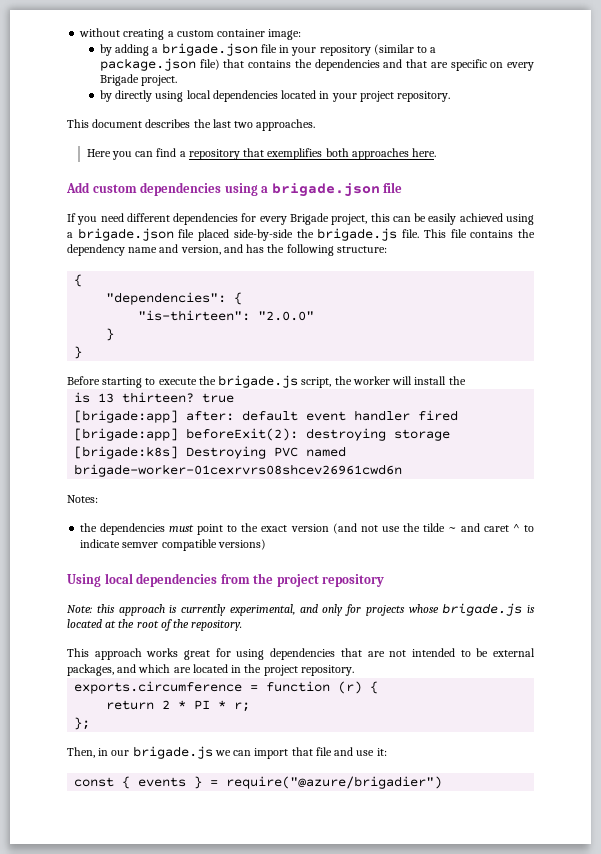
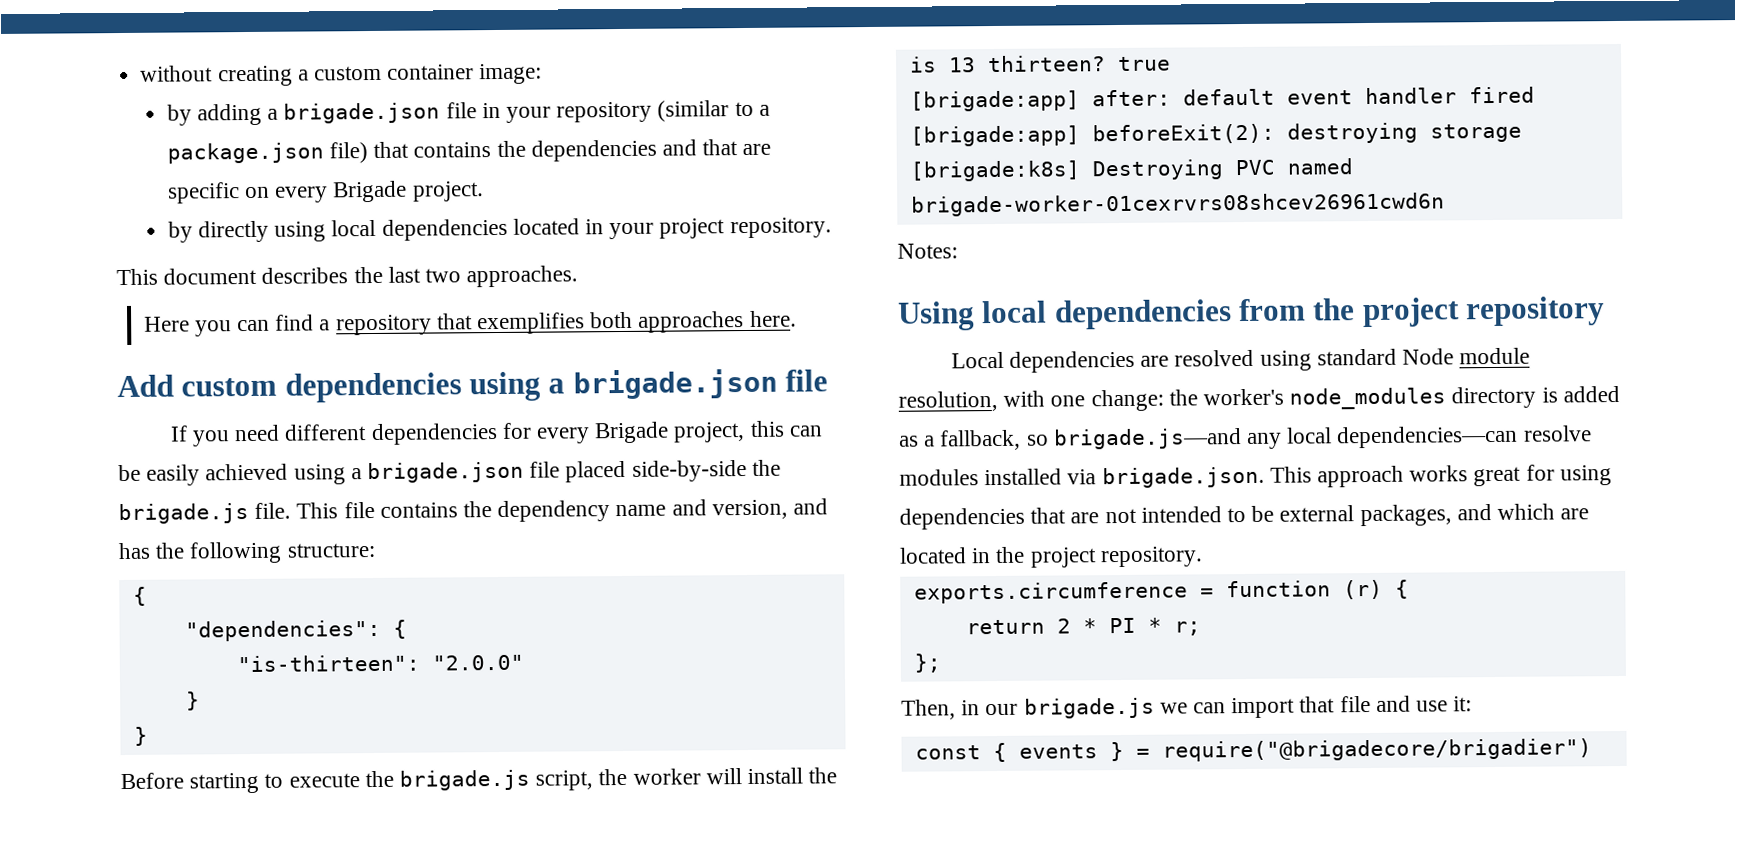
- the dependencies must point to the exact version (and not use the tilde ~ and caret ^ to indicate semver compatible versions)
- Note: this approach is currently experimental, and only for projects whose brigade.js is located at the root of the repository.
- This approach works great for using dependencies that are not intended to be external packages, and which are located in the project repository.
+ Local dependencies are resolved using standard Node module resolution, with one change: the worker's node_modules directory is added as a fallback, so brigade.js—and any local dependencies—can resolve modules installed via brigade.json. This approach works great for using dependencies that are not intended to be external packages, and which are located in the project repository.
- const { events } = require("@azure/brigadier")
+ const { events } = require("@brigadecore/brigadier")

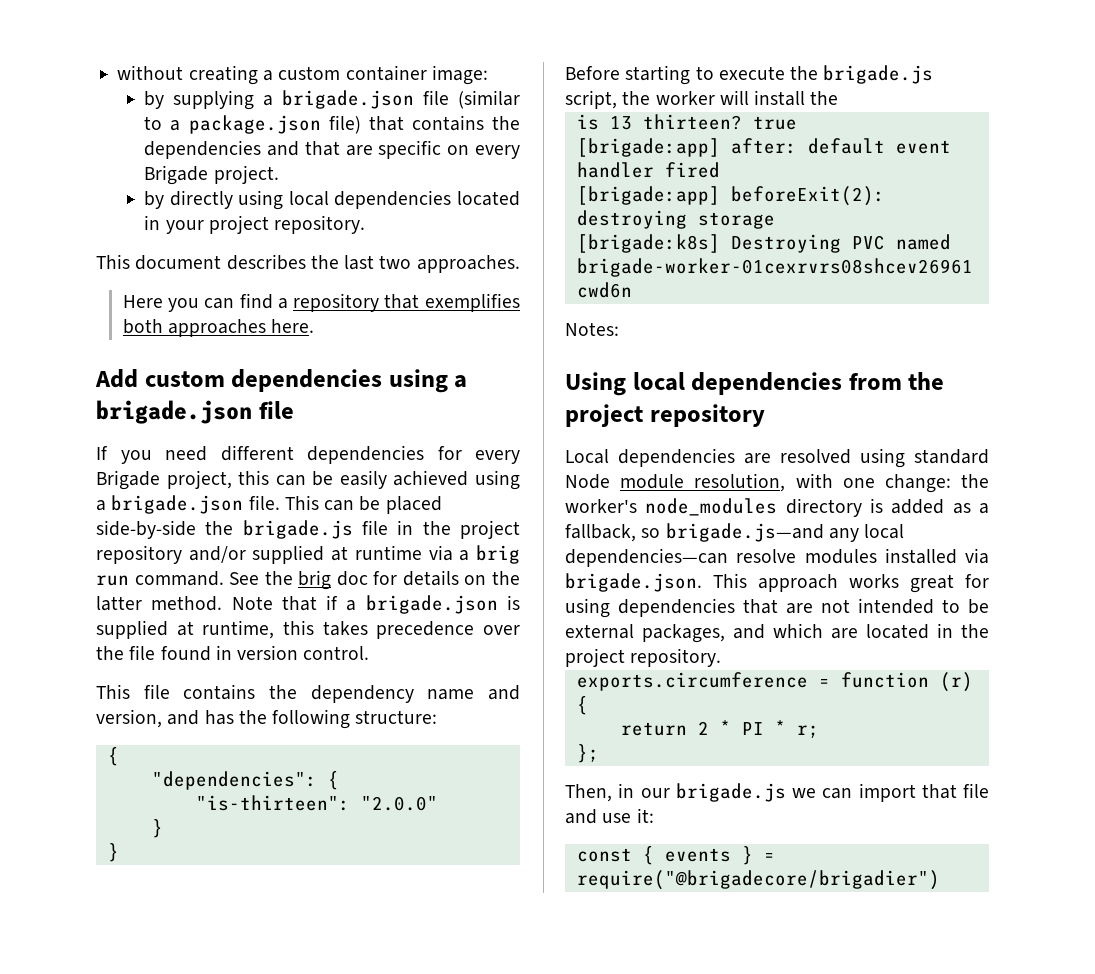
- by adding a brigade.json file in your repository (similar to a package.json file) that contains the dependencies and that are specific on every Brigade project.
+ by supplying a brigade.json file (similar to a package.json file) that contains the dependencies and that are specific on every Brigade project.
- If you need different dependencies for every Brigade project, this can be easily achieved using a brigade.json file placed side-by-side the brigade.js file. This file contains the dependency name and version, and has the following structure:
+ If you need different dependencies for every Brigade project, this can be easily achieved using a brigade.json file. This can be placed side-by-side the brigade.js file in the project repository and/or supplied at runtime via a brig run command. See the brig doc for details on the latter method. Note that if a brigade.json is supplied at runtime, this takes precedence over the file found in version control.
+ This file contains the dependency name and version, and has the following structure:

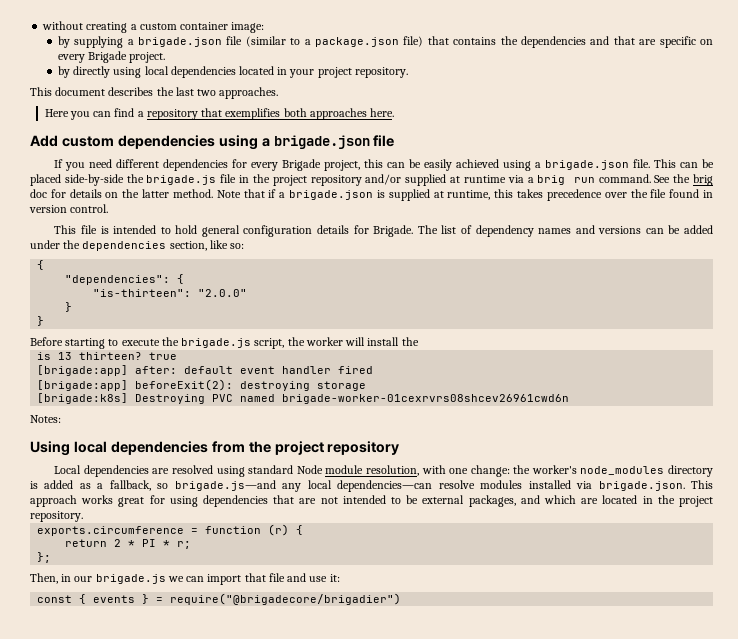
- This file contains the dependency name and version, and has the following structure:
+ This file is intended to hold general configuration details for Brigade. The list of dependency names and versions can be added under the dependencies section, like so:

